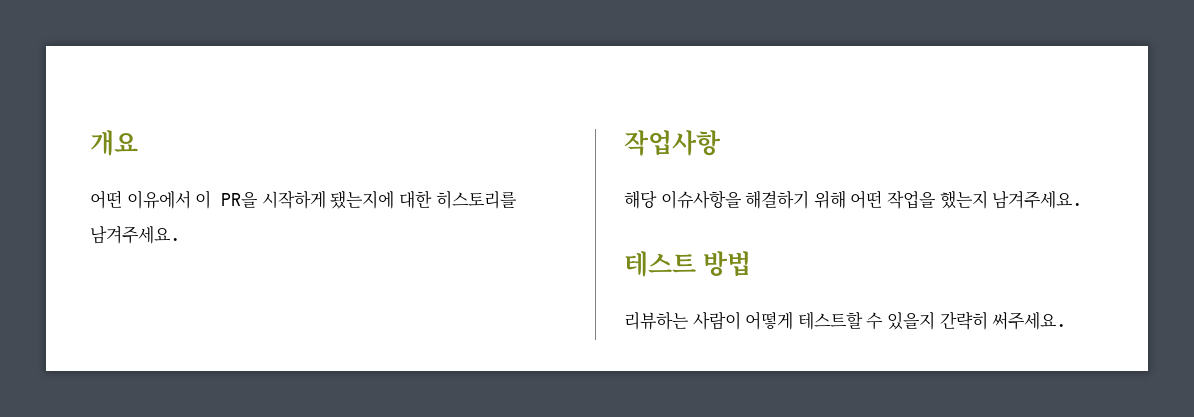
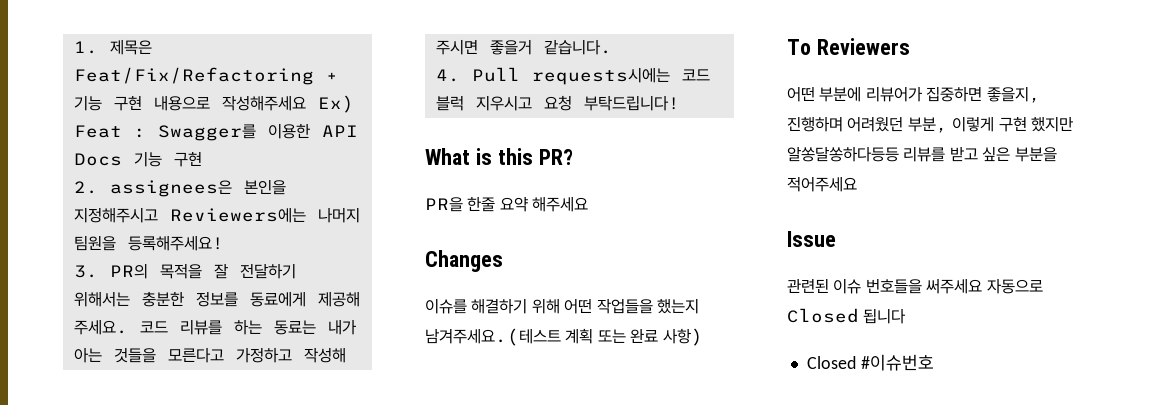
- 개요
- 어떤 이유에서 이 PR을 시작하게 됐는지에 대한 히스토리를 남겨주세요.
- 작업사항
- 해당 이슈사항을 해결하기 위해 어떤 작업을 했는지 남겨주세요.
- 테스트 방법
- 리뷰하는 사람이 어떻게 테스트할 수 있을지 간략히 써주세요.
+ 1. 제목은 Feat/Fix/Refactoring + 기능 구현 내용으로 작성해주세요 Ex) Feat : Swagger를 이용한 API Docs 기능 구현
+ 2. assignees은 본인을 지정해주시고 Reviewers에는 나머지 팀원을 등록해주세요!
+ 3. PR의 목적을 잘 전달하기 위해서는 충분한 정보를 동료에게 제공해 주세요. 코드 리뷰를 하는 동료는 내가 아는 것들을 모른다고 가정하고 작성해 주시면 좋을거 같습니다.
+ 4. Pull requests시에는 코드 블럭 지우시고 요청 부탁드립니다!
+ What is this PR?
+ PR을 한줄 요약 해주세요
+ Changes
+ 이슈를 해결하기 위해 어떤 작업들을 했는지 남겨주세요.(테스트 계획 또는 완료 사항)
+ To Reviewers
+ 어떤 부분에 리뷰어가 집중하면 좋을지, 진행하며 어려웠던 부분, 이렇게 구현 했지만 알쏭달쏭하다등등 리뷰를 받고 싶은 부분을 적어주세요
+ Issue
+ 관련된 이슈 번호들을 써주세요 자동으로 Closed 됩니다
+ Closed #이슈번호

